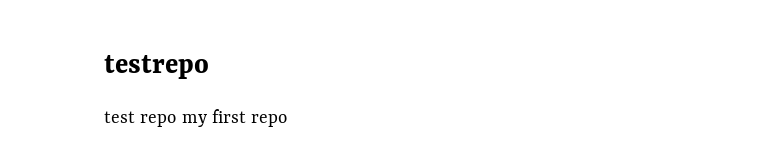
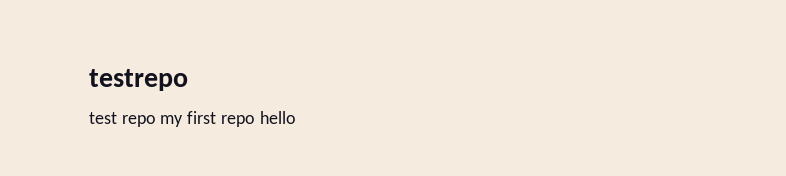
- test repo my first repo
+ test repo my first repo hello

